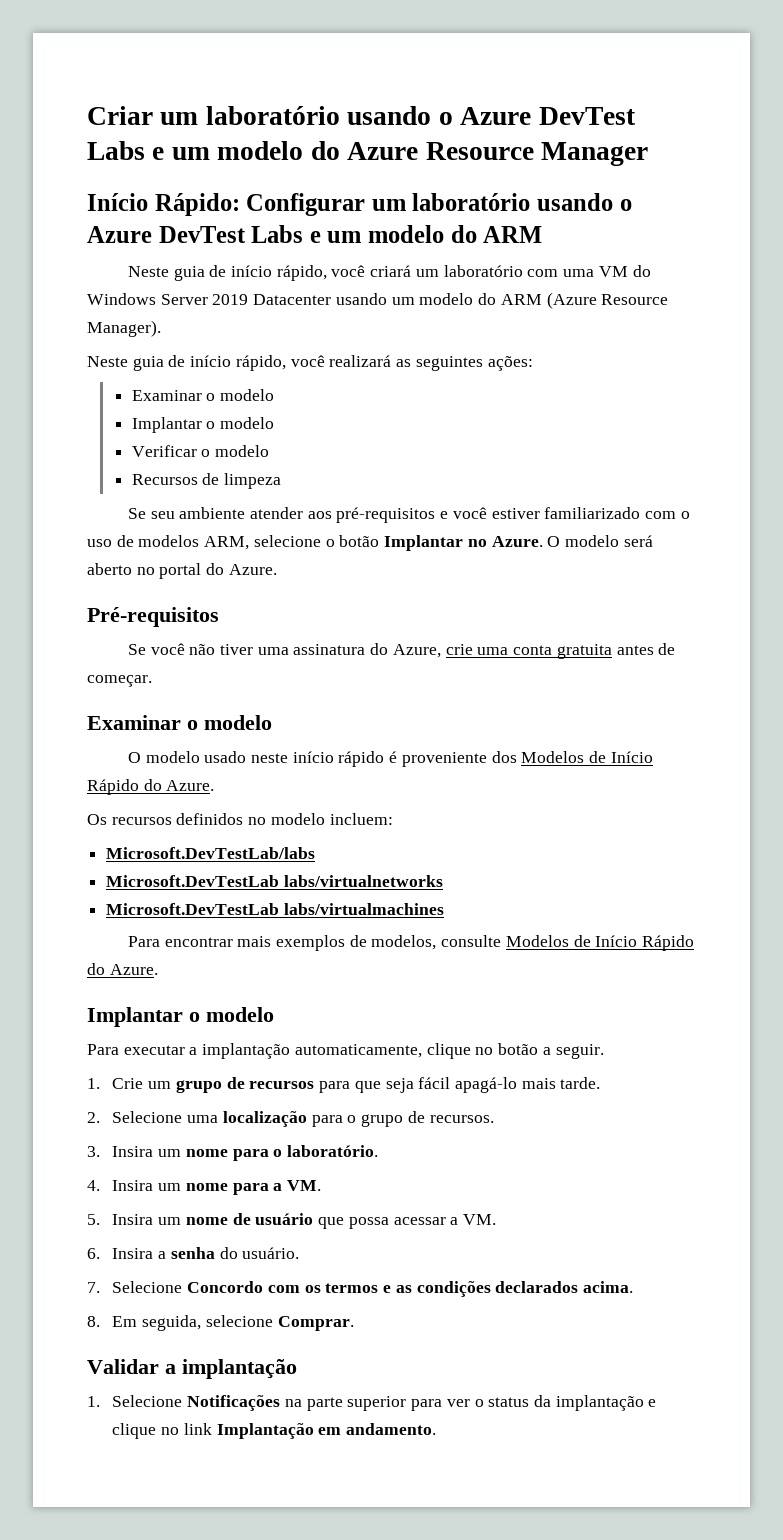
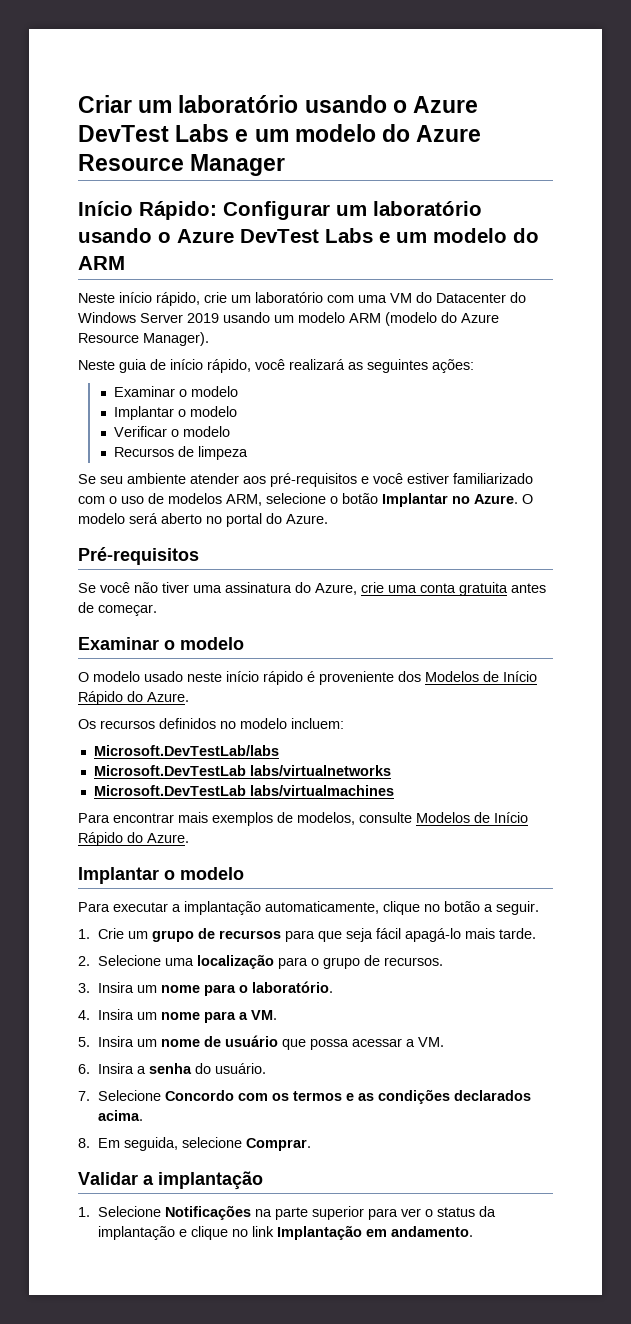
- Neste guia de início rápido, você criará um laboratório com uma VM do Windows Server 2019 Datacenter usando um modelo do ARM (Azure Resource Manager).
+ Neste início rápido, crie um laboratório com uma VM do Datacenter do Windows Server 2019 usando um modelo ARM (modelo do Azure Resource Manager).

